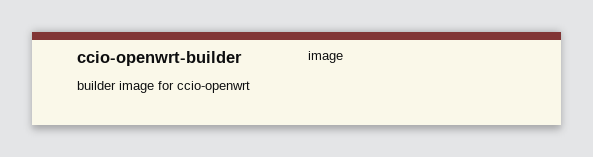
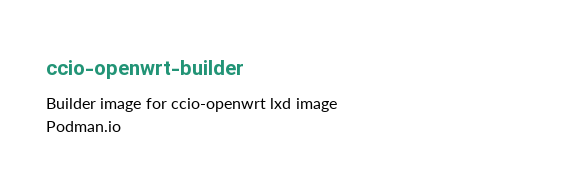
- builder image for ccio-openwrt image
+ Builder image for ccio-openwrt lxd image
+ Podman.io

